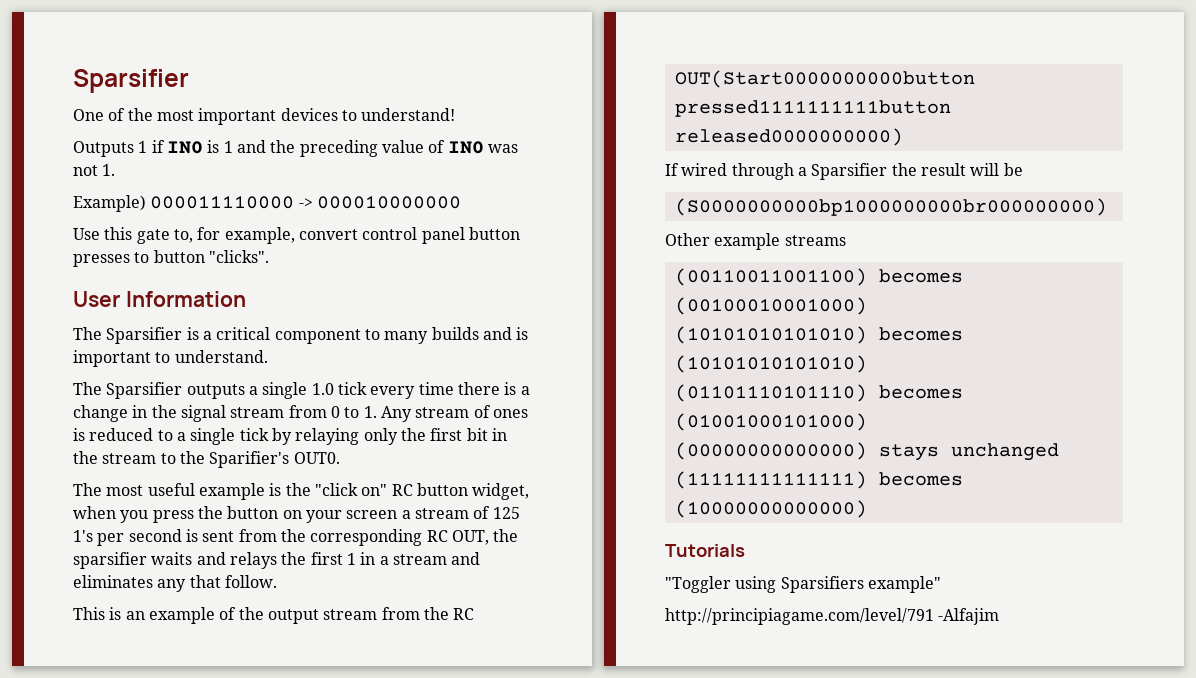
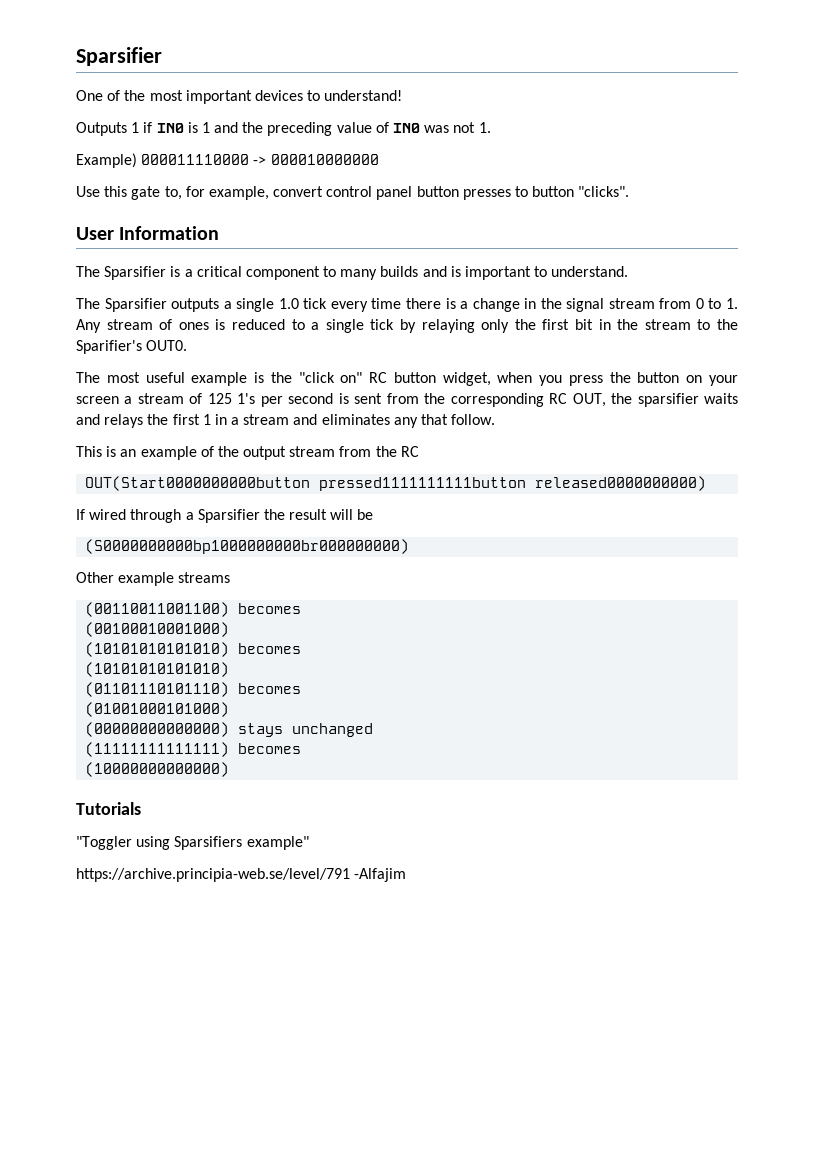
- http://principiagame.com/level/791 -Alfajim
+ https://archive.principia-web.se/level/791 -Alfajim

